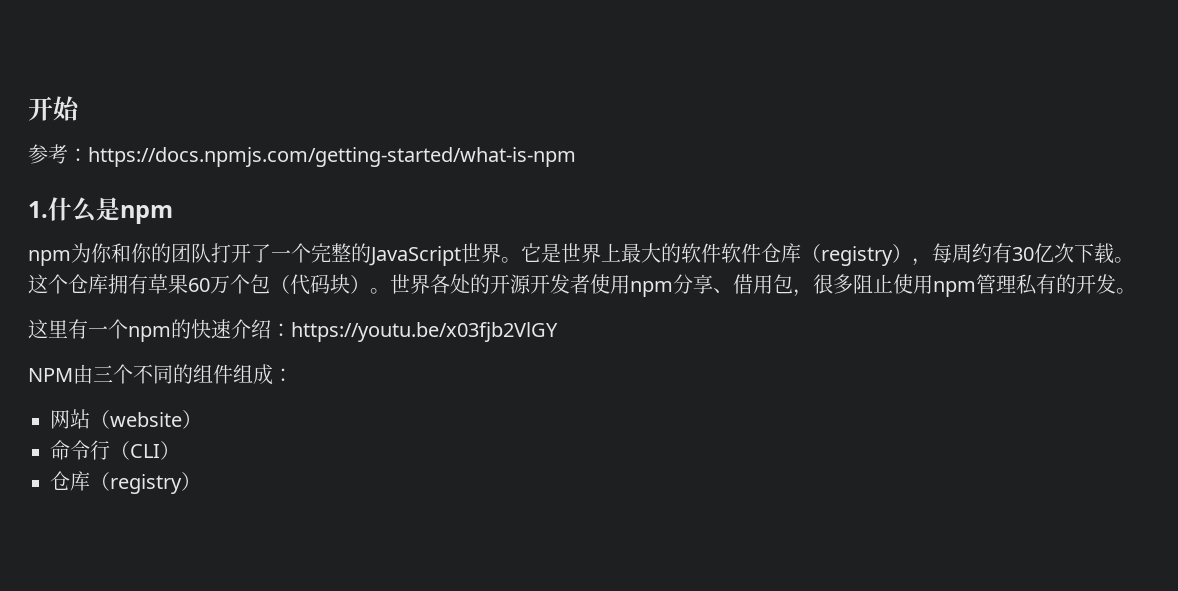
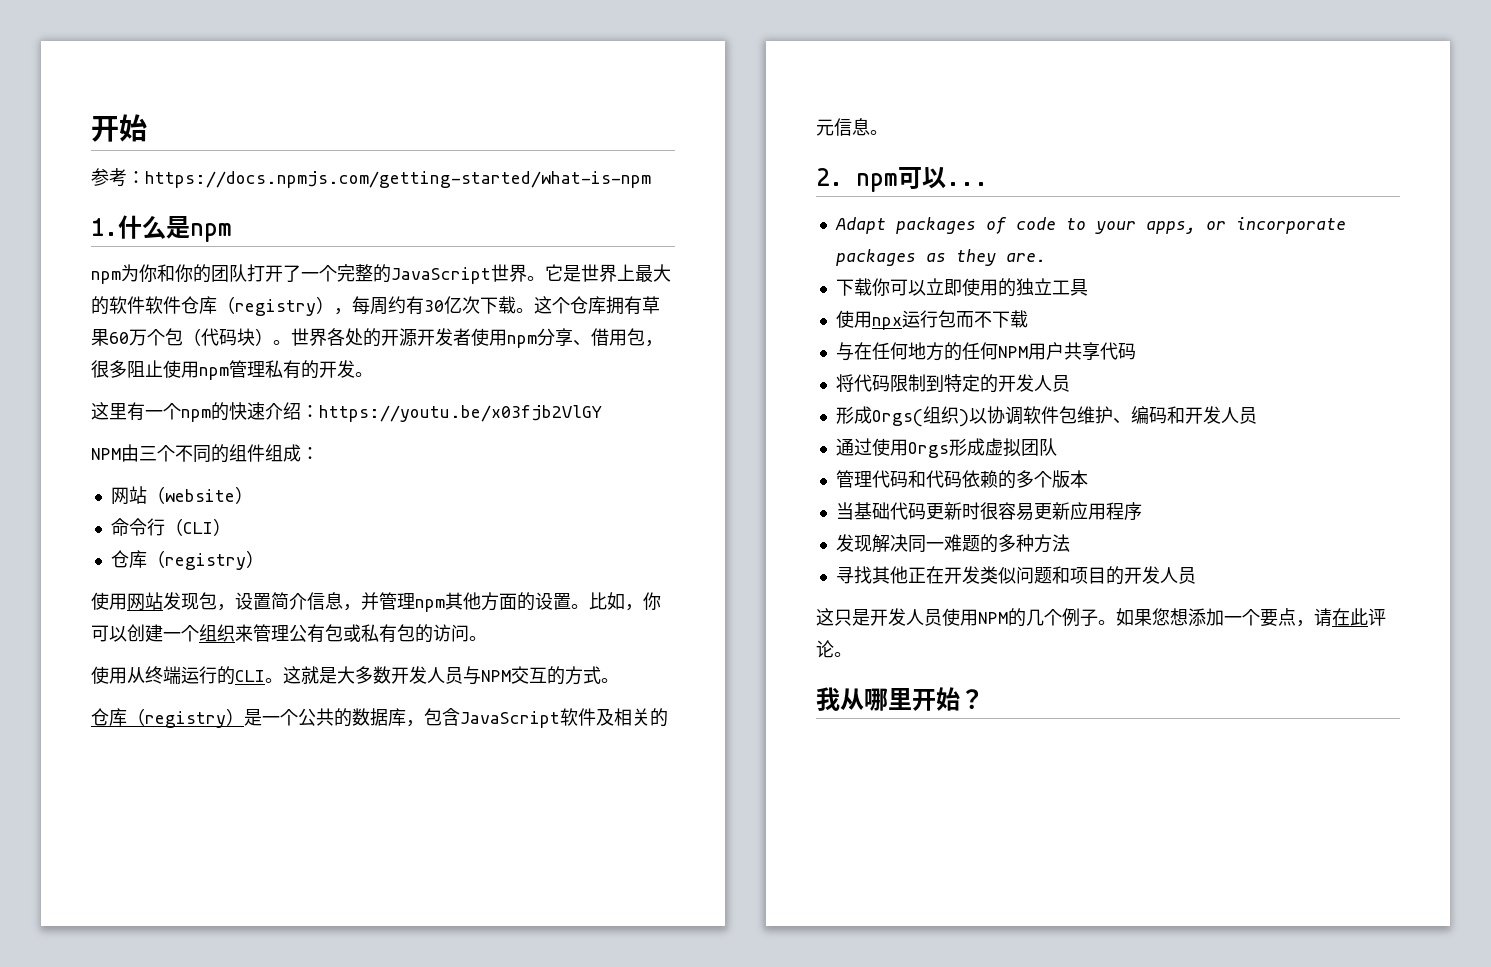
+ 使用网站发现包，设置简介信息，并管理npm其他方面的设置。比如，你可以创建一个组织来管理公有包或私有包的访问。
+ 使用从终端运行的CLI。这就是大多数开发人员与NPM交互的方式。
+ 仓库（registry）是一个公共的数据库，包含JavaScript软件及相关的元信息。
+ 2. npm可以...
+ Adapt packages of code to your apps, or incorporate packages as they are.
+ 下载你可以立即使用的独立工具
+ 使用npx运行包而不下载
+ 与在任何地方的任何NPM用户共享代码
+ 将代码限制到特定的开发人员
+ 形成Orgs(组织)以协调软件包维护、编码和开发人员
+ 通过使用Orgs形成虚拟团队
+ 管理代码和代码依赖的多个版本
+ 当基础代码更新时很容易更新应用程序
+ 发现解决同一难题的多种方法
+ 寻找其他正在开发类似问题和项目的开发人员
+ 这只是开发人员使用NPM的几个例子。如果您想添加一个要点，请在此评论。
+ 我从哪里开始？

